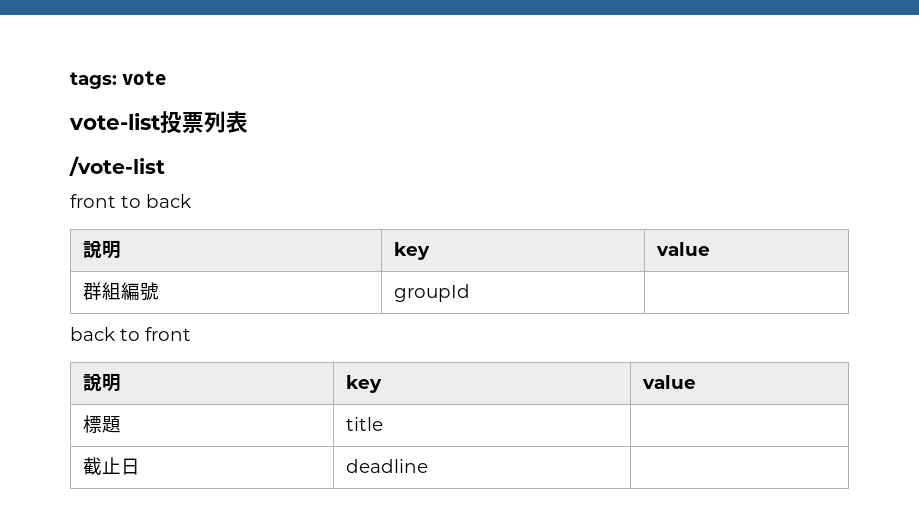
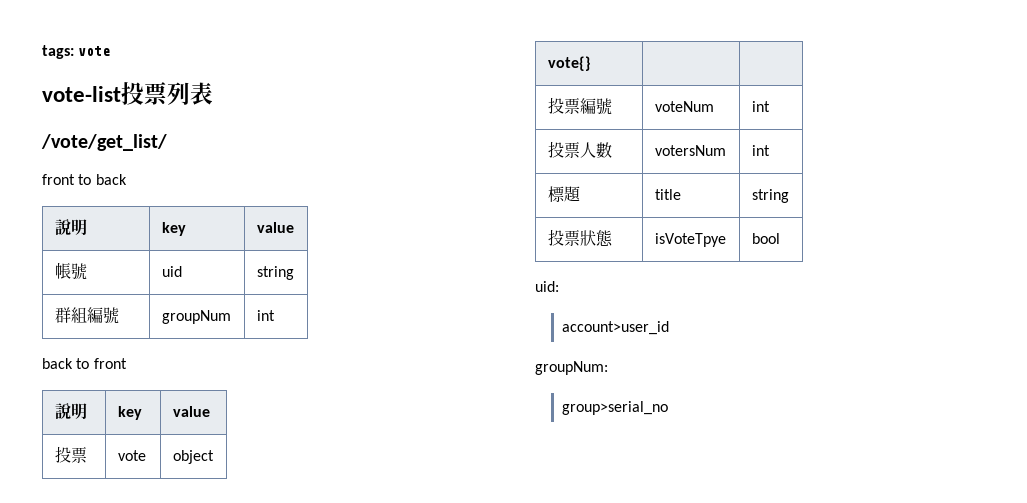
- /vote-list
+ /vote/get_list/
+ 帳號 | uid | string
- 群組編號 | groupId |
+ 群組編號 | groupNum | int
- 標題 | title |
- 截止日 | deadline |
+ 投票 | vote | object
+ vote{} | |
+ 投票編號 | voteNum | int
+ 投票人數 | votersNum | int
+ 標題 | title | string
+ 投票狀態 | isVoteTpye | bool
+ uid:
+ account>user_id
+ groupNum:
+ group>serial_no

